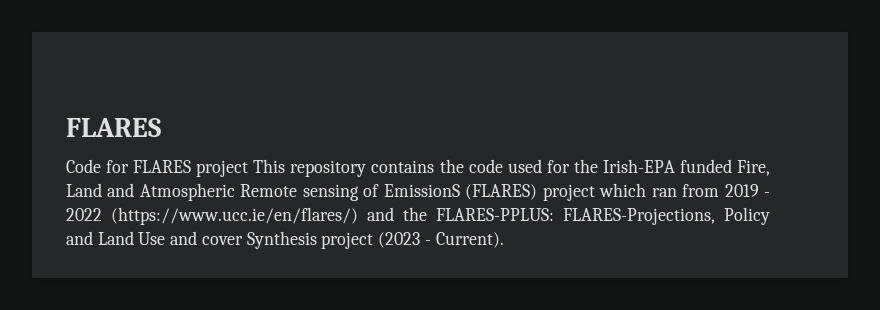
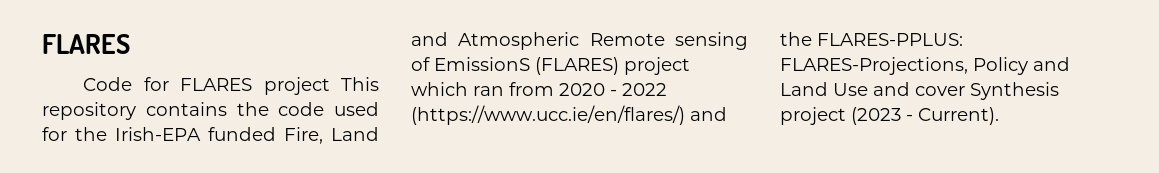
- Code for FLARES project This repository contains the code used for the Irish-EPA funded Fire, Land and Atmospheric Remote sensing of EmissionS (FLARES) project which ran from 2019 - 2022 (https://www.ucc.ie/en/flares/) and the FLARES-PPLUS: FLARES-Projections, Policy and Land Use and cover Synthesis project (2023 - Current).
+ Code for FLARES project This repository contains the code used for the Irish-EPA funded Fire, Land and Atmospheric Remote sensing of EmissionS (FLARES) project which ran from 2020 - 2022 (https://www.ucc.ie/en/flares/) and the FLARES-PPLUS: FLARES-Projections, Policy and Land Use and cover Synthesis project (2023 - Current).

